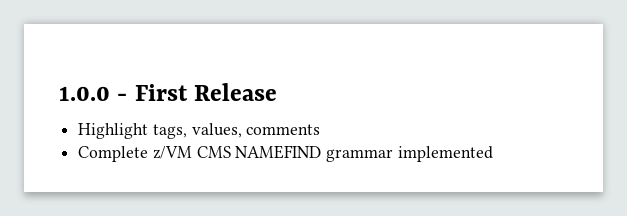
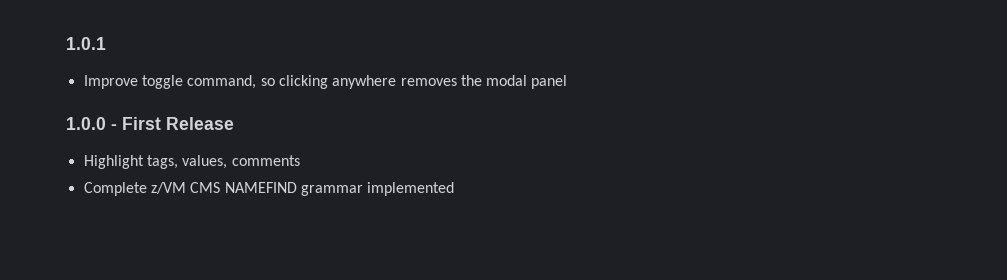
+ 1.0.1
+ Improve toggle command, so clicking anywhere removes the modal panel

